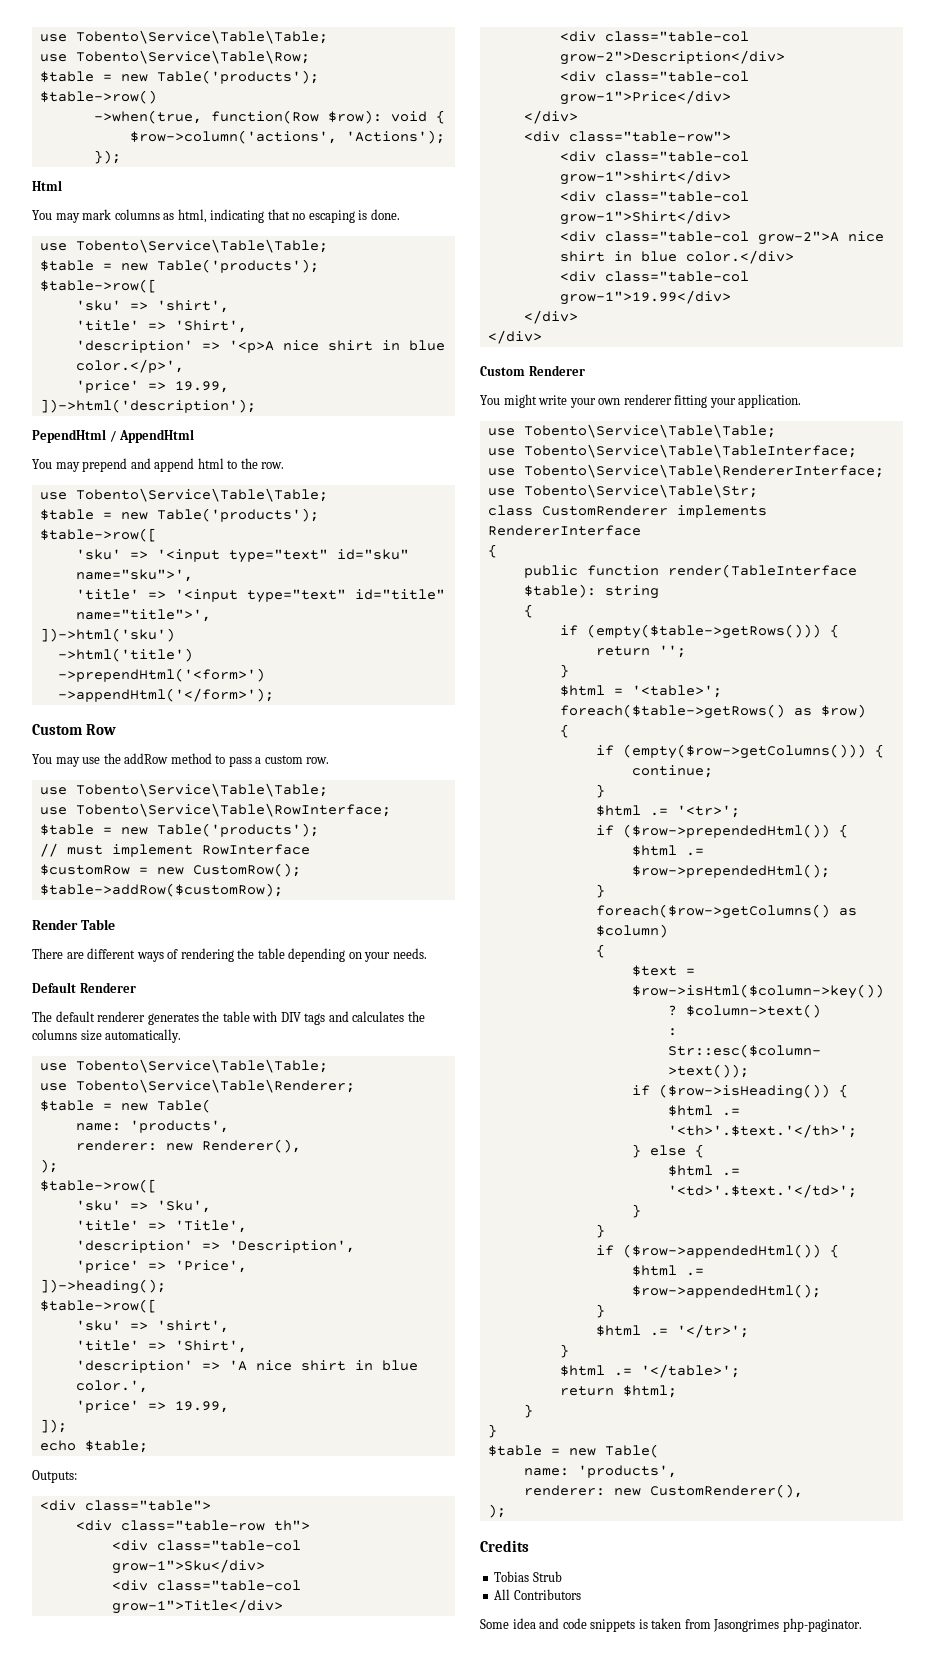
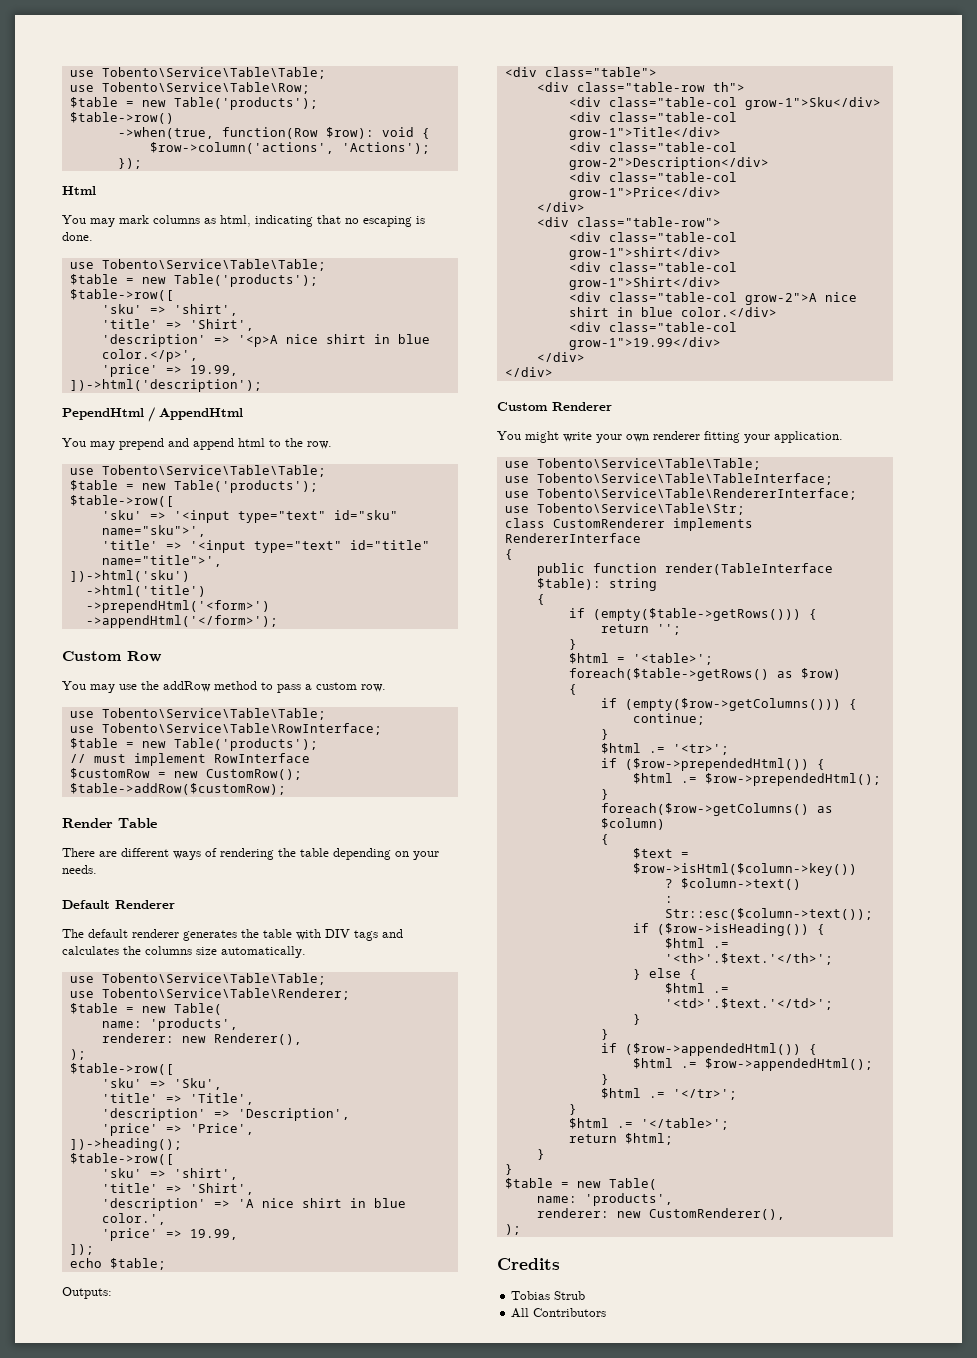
- Some idea and code snippets is taken from Jasongrimes php-paginator.

